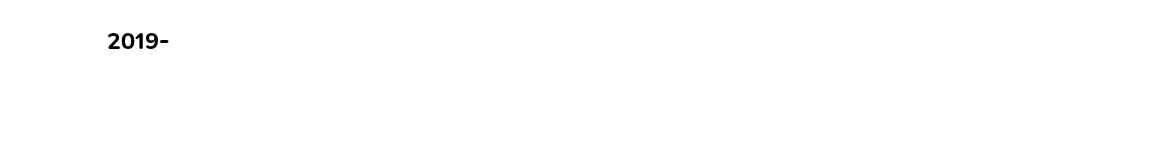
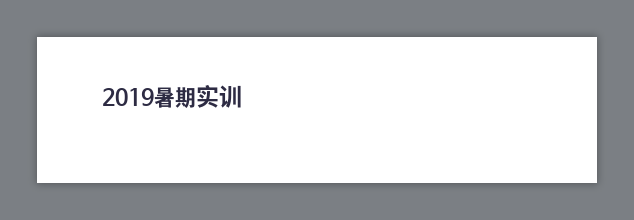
- 2019-
+ 2019暑期实训

